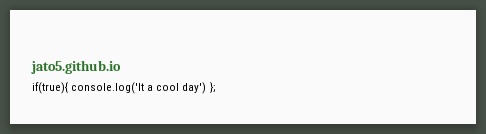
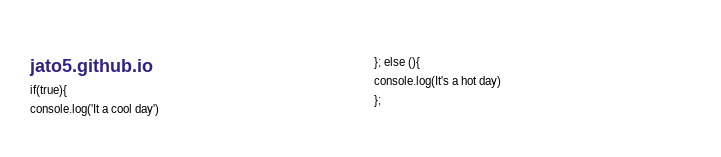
- if(true){ console.log('It a cool day') };
+ if(true){
+ console.log('It a cool day')
+ }; else (){
+ console.log(It's a hot day)
+ };

